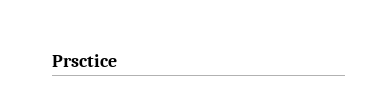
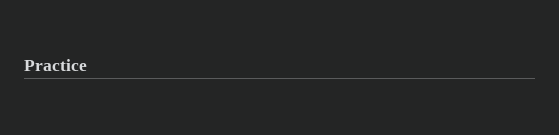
- Prsctice
+ Practice

